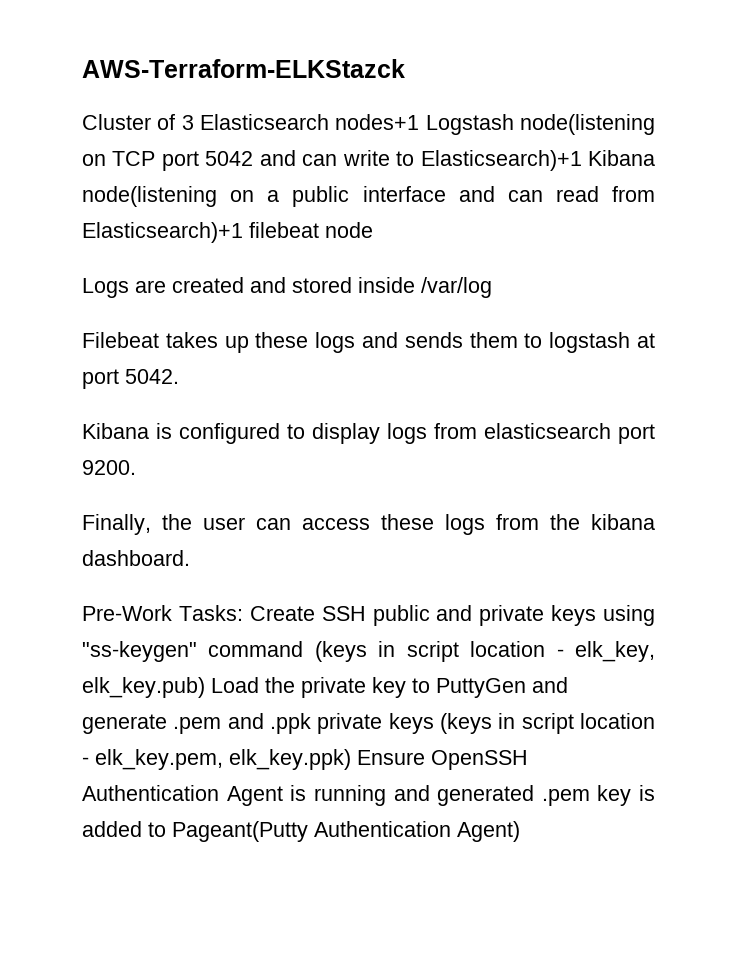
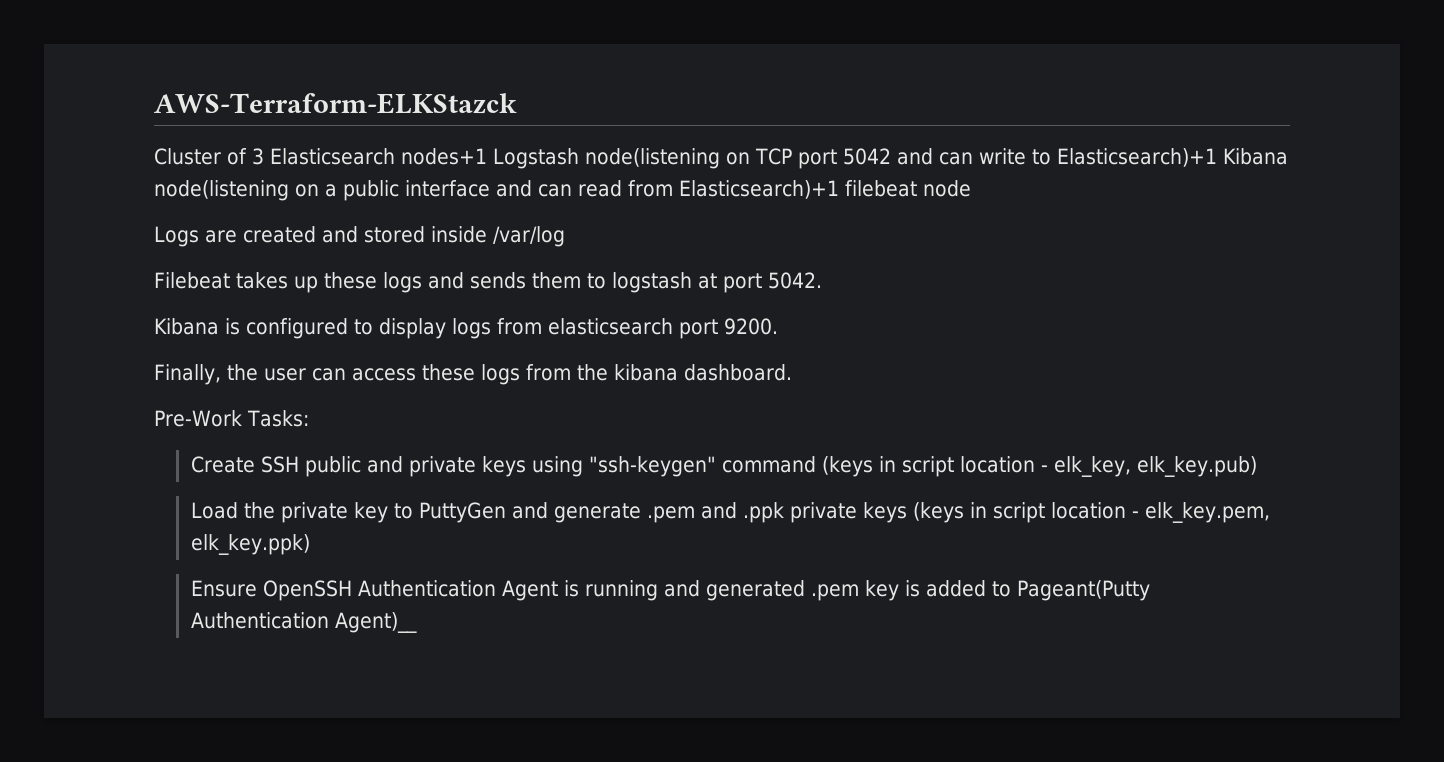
- Pre-Work Tasks: Create SSH public and private keys using "ss-keygen" command (keys in script location - elk_key, elk_key.pub) Load the private key to PuttyGen and generate .pem and .ppk private keys (keys in script location - elk_key.pem, elk_key.ppk) Ensure OpenSSH Authentication Agent is running and generated .pem key is added to Pageant(Putty Authentication Agent)
+ Pre-Work Tasks:
+ Create SSH public and private keys using "ssh-keygen" command (keys in script location - elk_key, elk_key.pub)
+ Load the private key to PuttyGen and generate .pem and .ppk private keys (keys in script location - elk_key.pem, elk_key.ppk)
+ Ensure OpenSSH Authentication Agent is running and generated .pem key is added to Pageant(Putty Authentication Agent)__

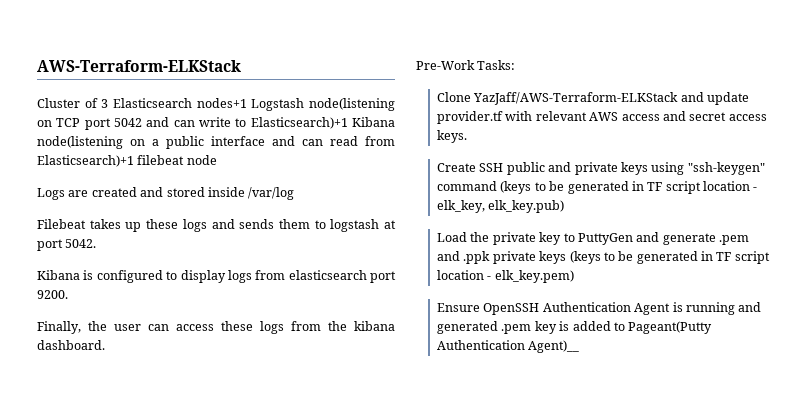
- AWS-Terraform-ELKStazck
+ AWS-Terraform-ELKStack
+ Clone YazJaff/AWS-Terraform-ELKStack and update provider.tf with relevant AWS access and secret access keys.
- Create SSH public and private keys using "ssh-keygen" command (keys in script location - elk_key, elk_key.pub)
+ Create SSH public and private keys using "ssh-keygen" command (keys to be generated in TF script location - elk_key, elk_key.pub)
- Load the private key to PuttyGen and generate .pem and .ppk private keys (keys in script location - elk_key.pem, elk_key.ppk)
+ Load the private key to PuttyGen and generate .pem and .ppk private keys (keys to be generated in TF script location - elk_key.pem)

